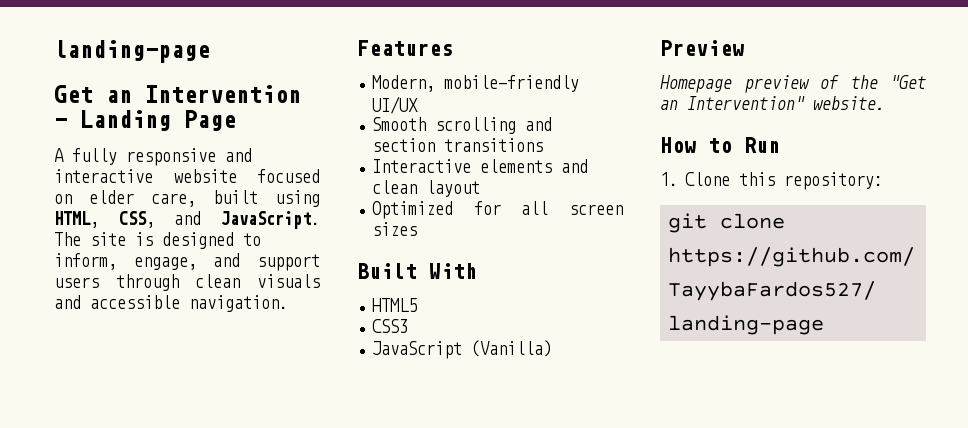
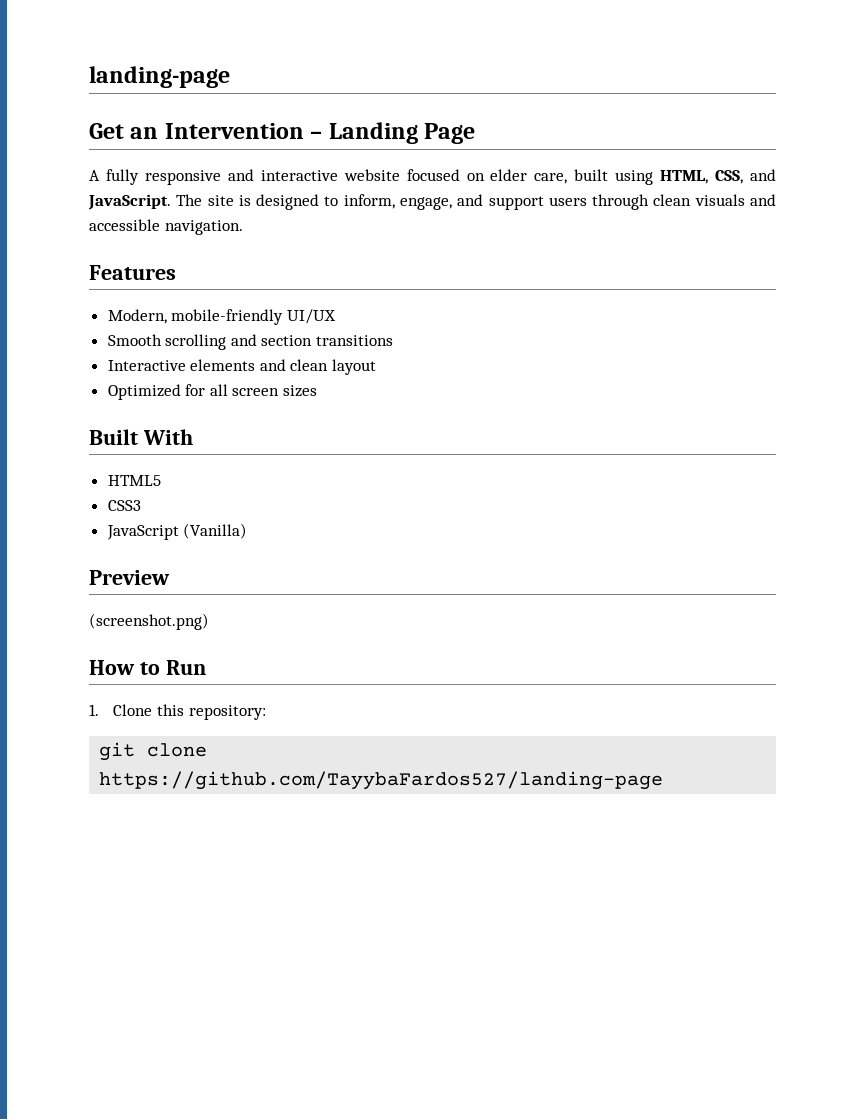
- Homepage preview of the "Get an Intervention" website.
+ (screenshot.png)

